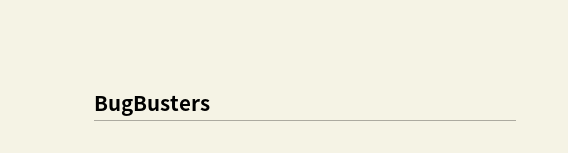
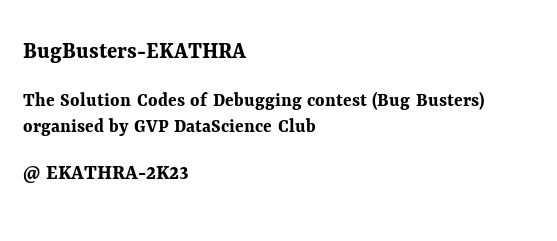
- BugBusters
+ BugBusters-EKATHRA
+ The Solution Codes of Debugging contest (Bug Busters) organised by GVP DataScience Club
+ @ EKATHRA-2K23

